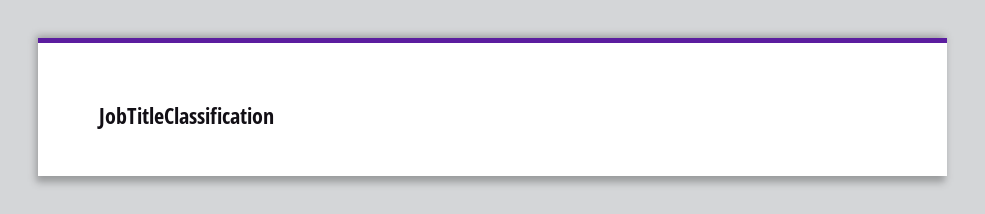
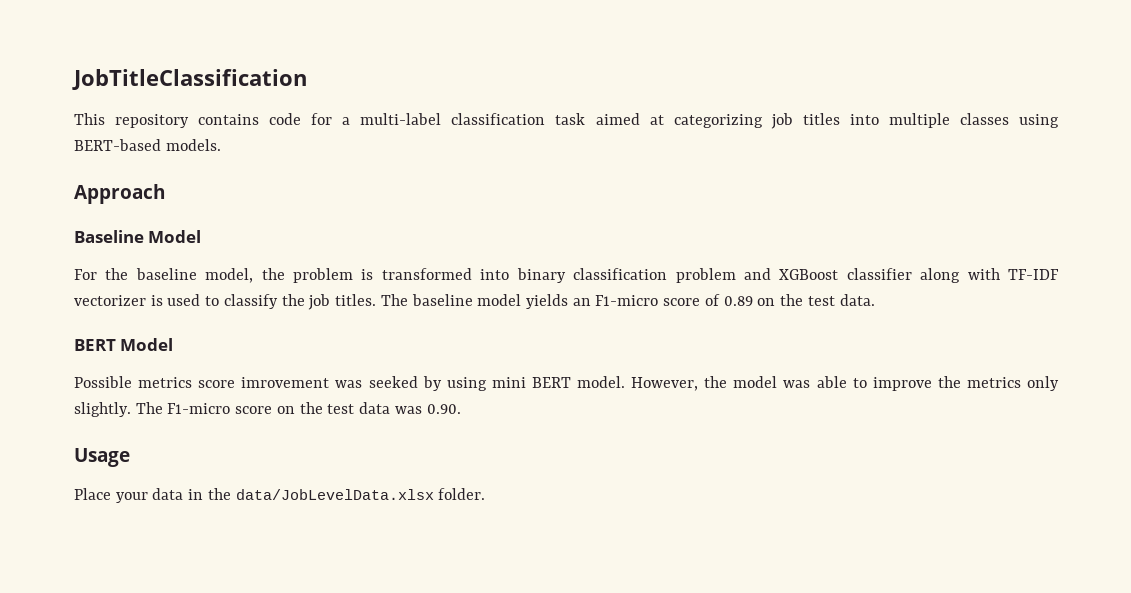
+ This repository contains code for a multi-label classification task aimed at categorizing job titles into multiple classes using BERT-based models.
+ Approach
+ Baseline Model
+ For the baseline model, the problem is transformed into binary classification problem and XGBoost classifier along with TF-IDF vectorizer is used to classify the job titles. The baseline model yields an F1-micro score of 0.89 on the test data.
+ BERT Model
+ Possible metrics score imrovement was seeked by using mini BERT model. However, the model was able to improve the metrics only slightly. The F1-micro score on the test data was 0.90.
+ Usage
+ Place your data in the data/JobLevelData.xlsx folder.

